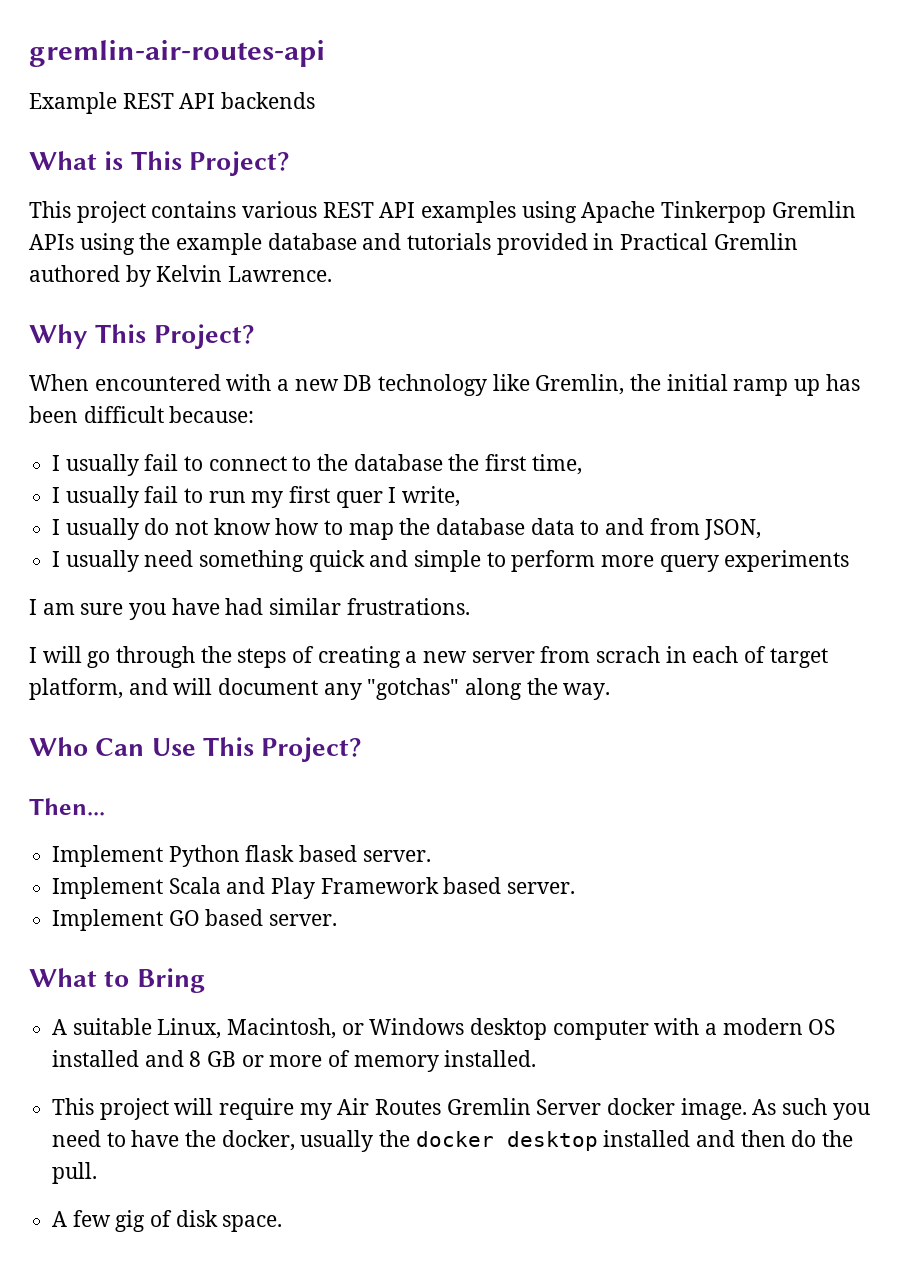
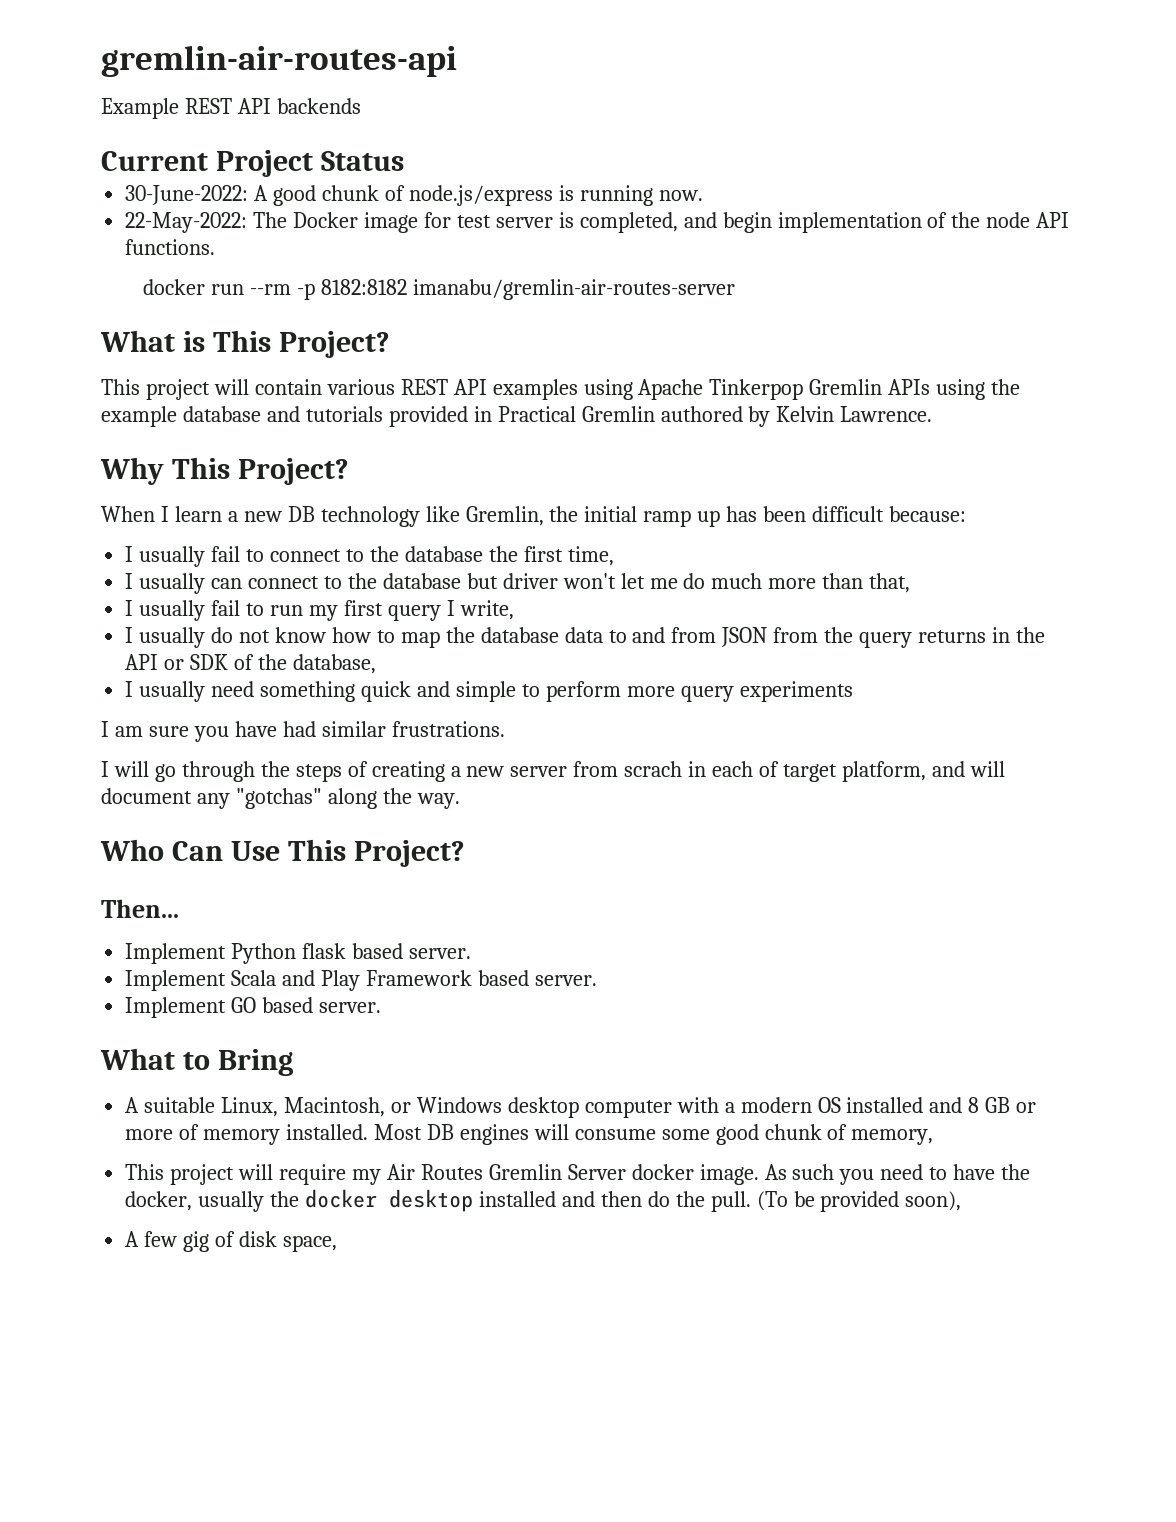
+ Current Project Status
+ 30-June-2022: A good chunk of node.js/express is running now.
+ 22-May-2022: The Docker image for test server is completed, and begin implementation of the node API functions.
+ docker run --rm -p 8182:8182 imanabu/gremlin-air-routes-server
- This project contains various REST API examples using Apache Tinkerpop Gremlin APIs using the example database and tutorials provided in Practical Gremlin authored by Kelvin Lawrence.
+ This project will contain various REST API examples using Apache Tinkerpop Gremlin APIs using the example database and tutorials provided in Practical Gremlin authored by Kelvin Lawrence.
- When encountered with a new DB technology like Gremlin, the initial ramp up has been difficult because:
+ When I learn a new DB technology like Gremlin, the initial ramp up has been difficult because:
+ I usually can connect to the database but driver won't let me do much more than that,
- I usually fail to run my first quer I write,
+ I usually fail to run my first query I write,
- I usually do not know how to map the database data to and from JSON,
+ I usually do not know how to map the database data to and from JSON from the query returns in the API or SDK of the database,
+ Most DB engines will consume some good chunk of memory,
+ (To be provided soon),
- A few gig of disk space.
+ A few gig of disk space,

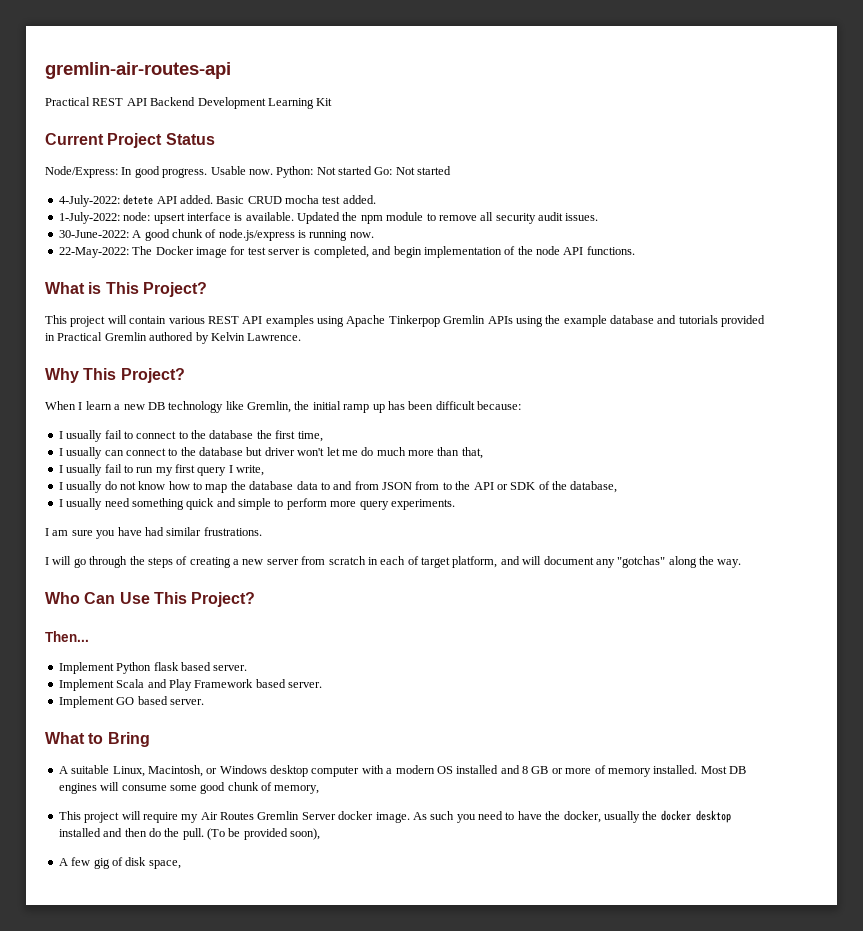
- Example REST API backends
+ Practical REST API Backend Development Learning Kit
+ Node/Express: In good progress. Usable now. Python: Not started Go: Not started
+ 4-July-2022: detete API added. Basic CRUD mocha test added.
+ 1-July-2022: node: upsert interface is available. Updated the npm module to remove all security audit issues.
- docker run --rm -p 8182:8182 imanabu/gremlin-air-routes-server
- I usually do not know how to map the database data to and from JSON from the query returns in the API or SDK of the database,
+ I usually do not know how to map the database data to and from JSON from to the API or SDK of the database,
- I usually need something quick and simple to perform more query experiments
+ I usually need something quick and simple to perform more query experiments.
- I will go through the steps of creating a new server from scrach in each of target platform, and will document any "gotchas" along the way.
+ I will go through the steps of creating a new server from scratch in each of target platform, and will document any "gotchas" along the way.

